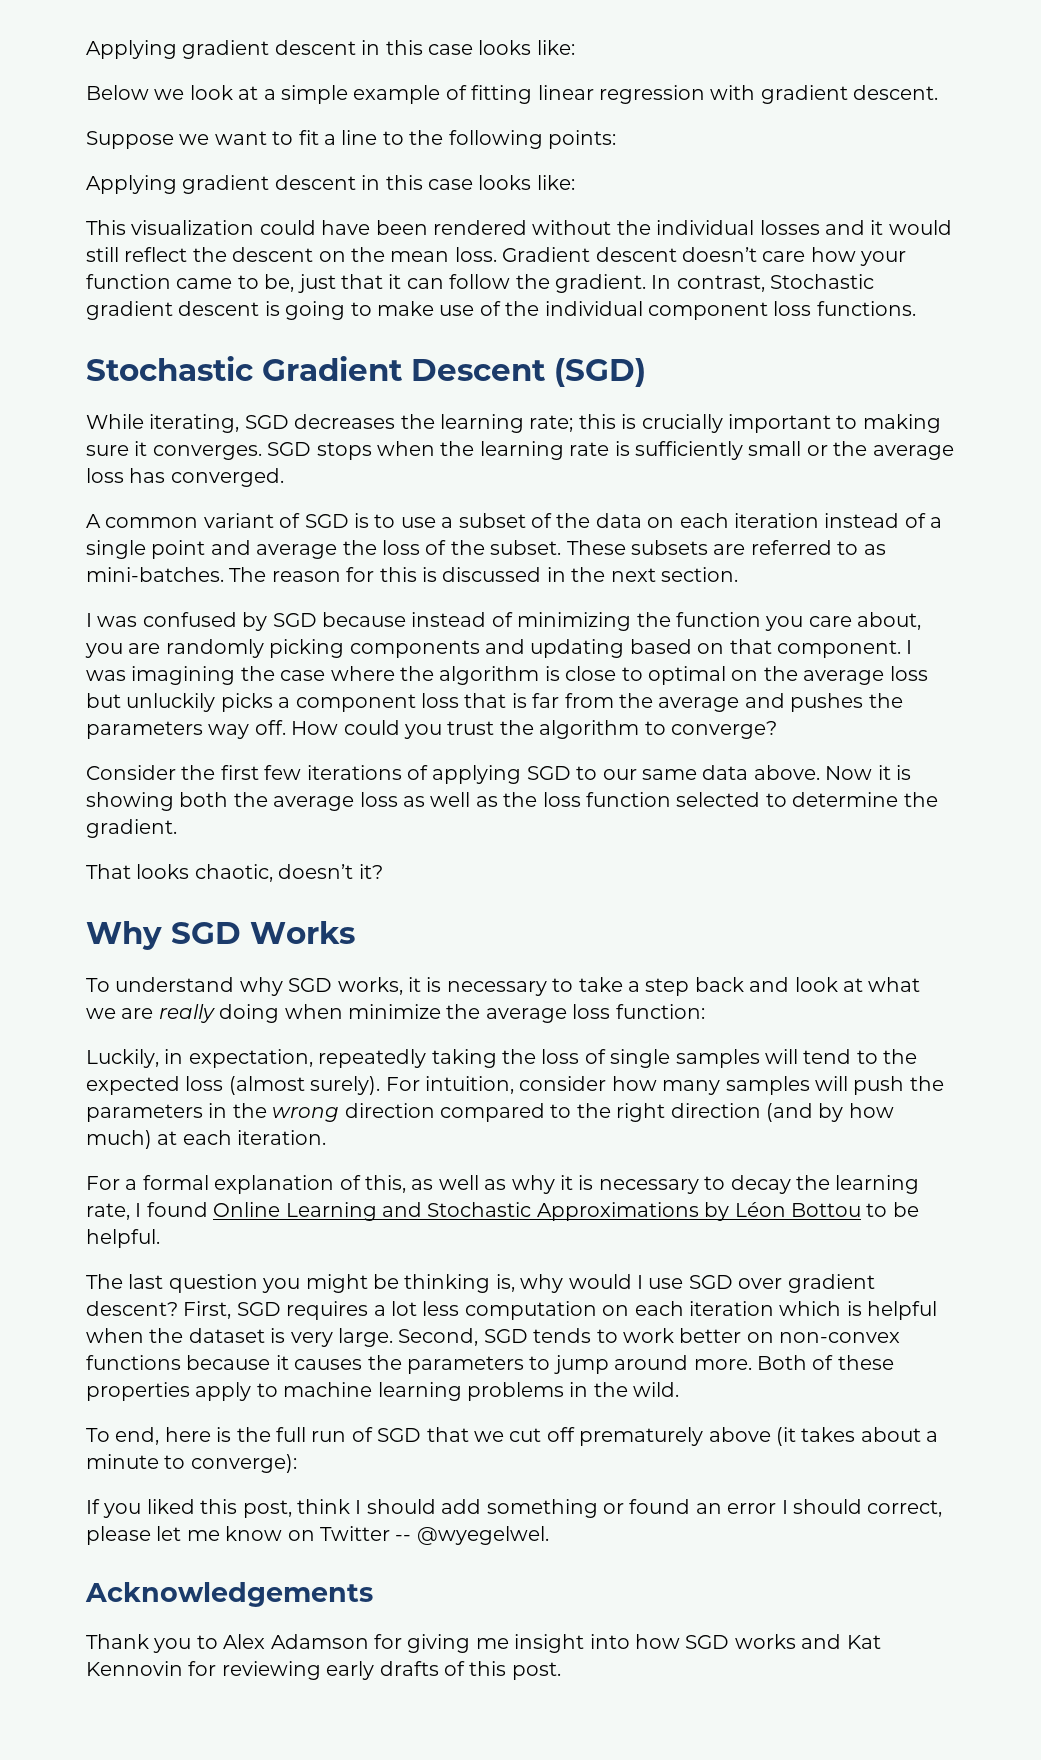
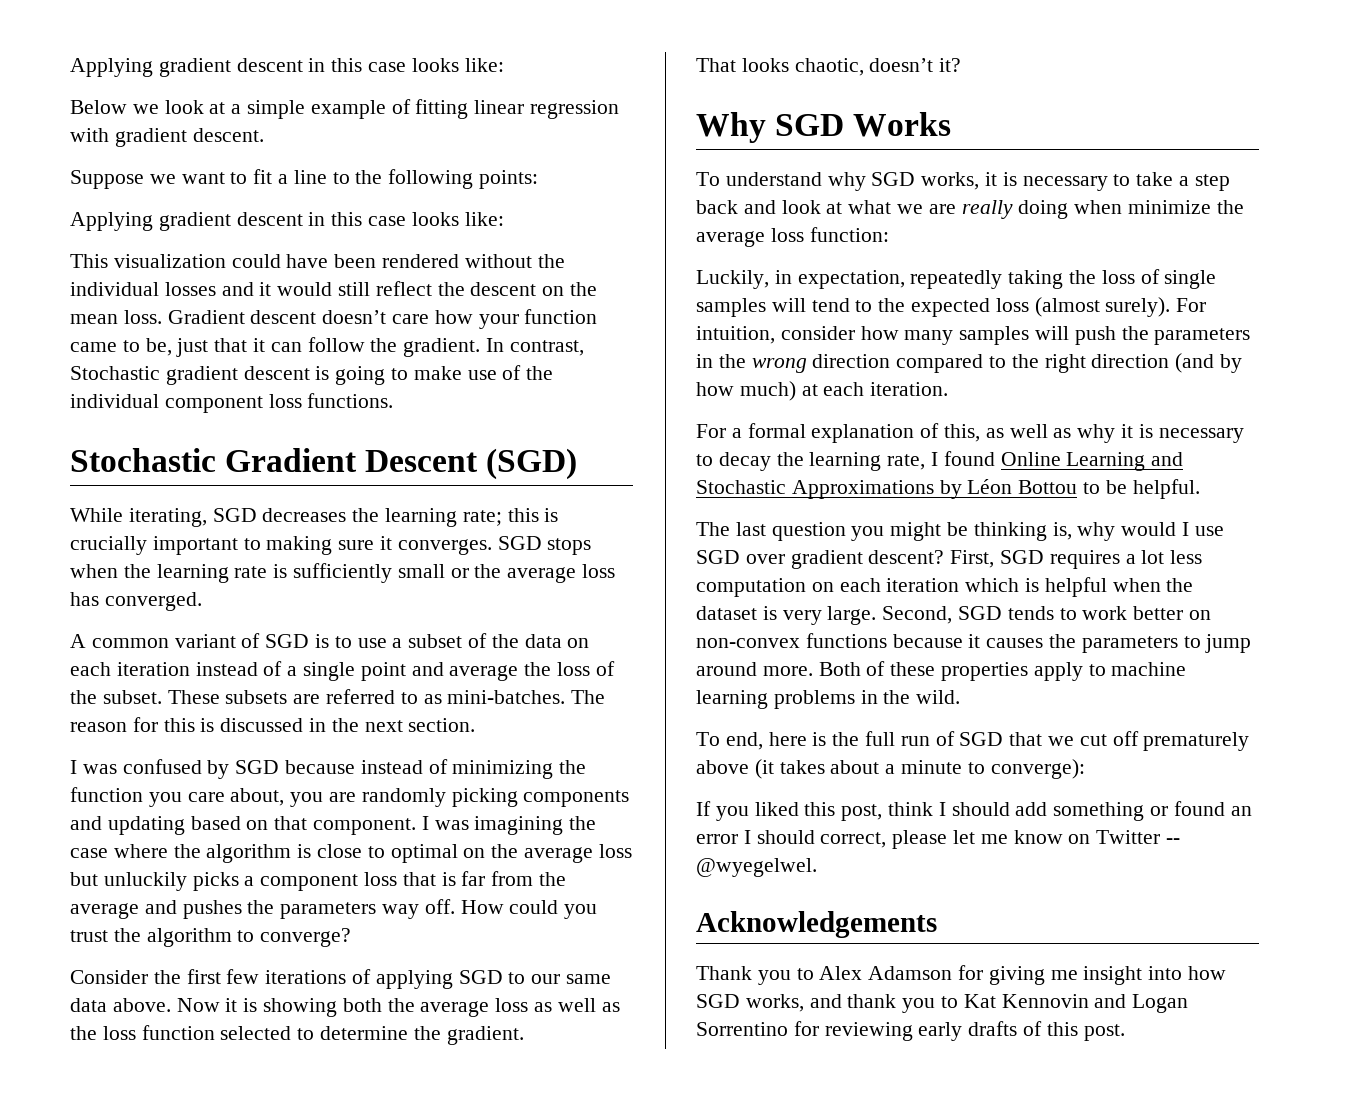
- Thank you to Alex Adamson for giving me insight into how SGD works and Kat Kennovin for reviewing early drafts of this post.
+ Thank you to Alex Adamson for giving me insight into how SGD works, and thank you to Kat Kennovin and Logan Sorrentino for reviewing early drafts of this post.

